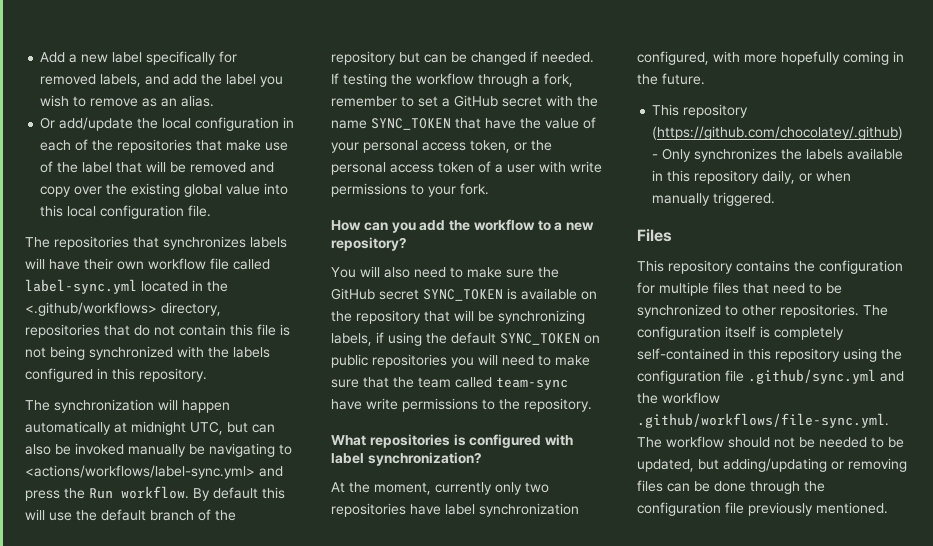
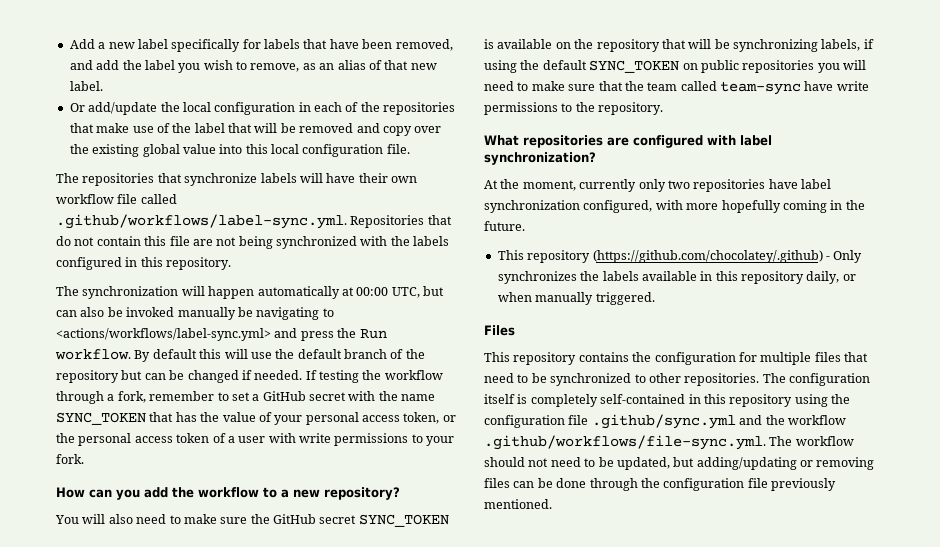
- Add a new label specifically for removed labels, and add the label you wish to remove as an alias.
+ Add a new label specifically for labels that have been removed, and add the label you wish to remove, as an alias of that new label.
- The repositories that synchronizes labels will have their own workflow file called label-sync.yml located in the <.github/workflows> directory, repositories that do not contain this file is not being synchronized with the labels configured in this repository.
+ The repositories that synchronize labels will have their own workflow file called .github/workflows/label-sync.yml. Repositories that do not contain this file are not being synchronized with the labels configured in this repository.
- The synchronization will happen automatically at midnight UTC, but can also be invoked manually be navigating to <actions/workflows/label-sync.yml> and press the Run workflow.
+ The synchronization will happen automatically at 00:00 UTC, but can also be invoked manually be navigating to <actions/workflows/label-sync.yml> and press the Run workflow.
- If testing the workflow through a fork, remember to set a GitHub secret with the name SYNC_TOKEN that have the value of your personal access token, or the personal access token of a user with write permissions to your fork.
+ If testing the workflow through a fork, remember to set a GitHub secret with the name SYNC_TOKEN that has the value of your personal access token, or the personal access token of a user with write permissions to your fork.
- What repositories is configured with label synchronization?
+ What repositories are configured with label synchronization?
- The configuration itself is completely self-contained in this repository using the configuration file .github/sync.yml and the workflow .github/workflows/file-sync.yml. The workflow should not be needed to be updated, but adding/updating or removing files can be done through the configuration file previously mentioned.
+ The configuration itself is completely self-contained in this repository using the configuration file .github/sync.yml and the workflow .github/workflows/file-sync.yml. The workflow should not need to be updated, but adding/updating or removing files can be done through the configuration file previously mentioned.

